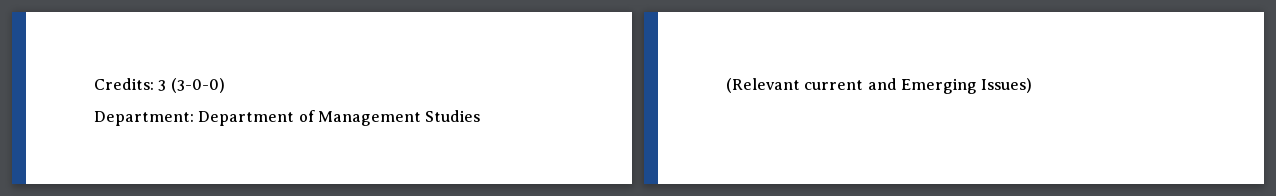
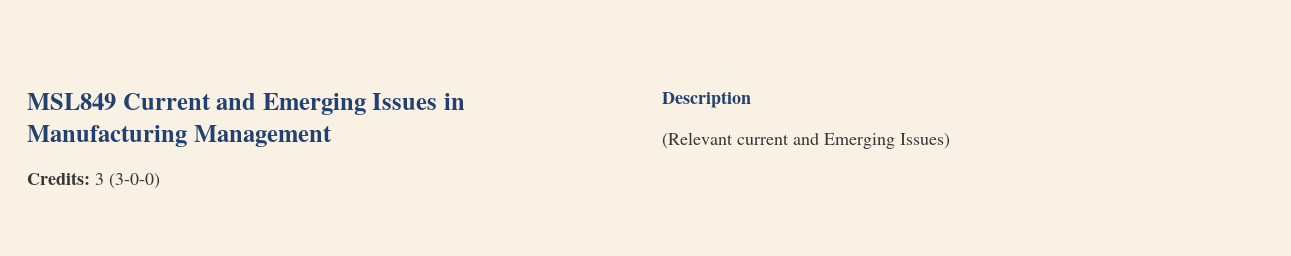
+ MSL849 Current and Emerging Issues in Manufacturing Management
  Credits: 3 (3-0-0)
- Department: Department of Management Studies
+ Description

